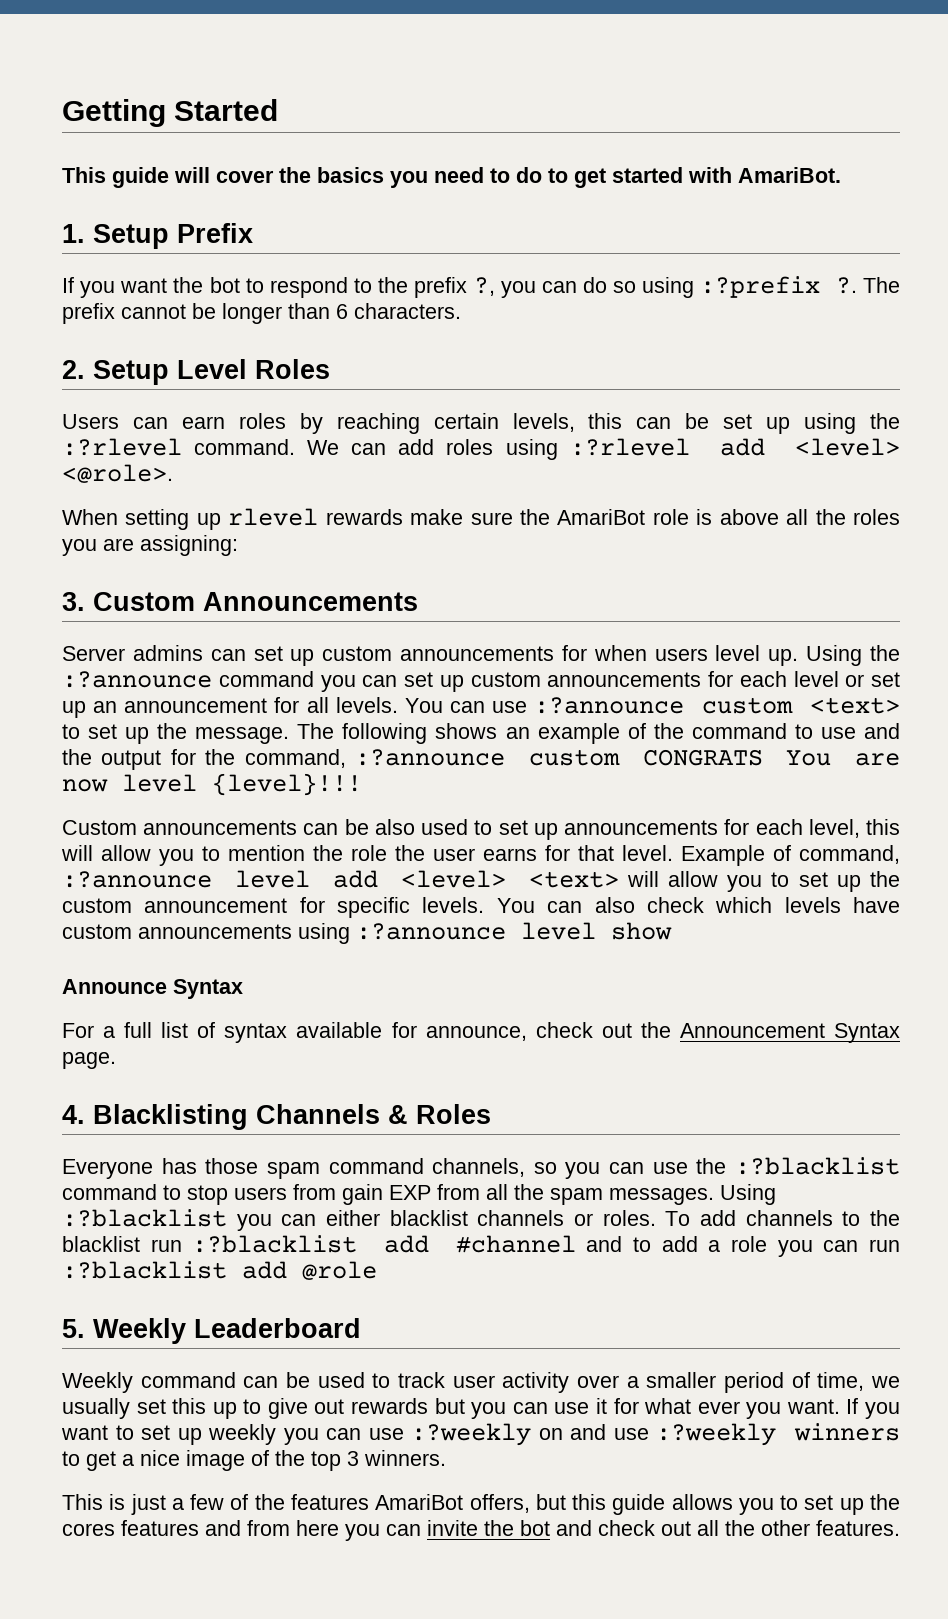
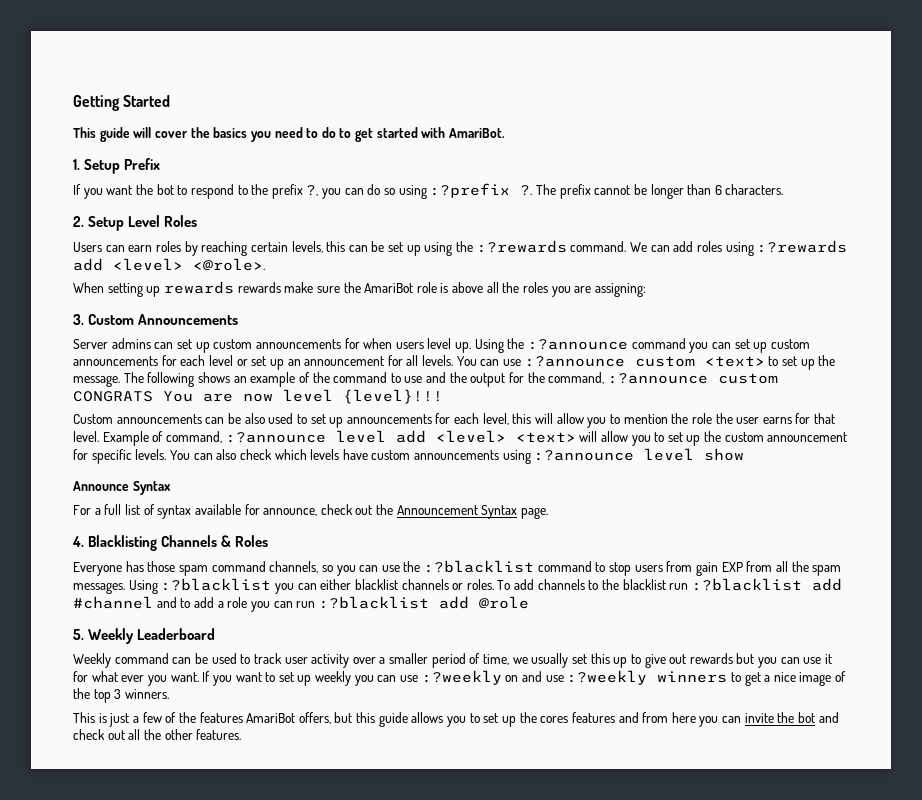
- Users can earn roles by reaching certain levels, this can be set up using the :?rlevel command.
+ Users can earn roles by reaching certain levels, this can be set up using the :?rewards command.
- We can add roles using :?rlevel add <level> <@role>.
+ We can add roles using :?rewards add <level> <@role>.
- When setting up rlevel rewards make sure the AmariBot role is above all the roles you are assigning:
+ When setting up rewards rewards make sure the AmariBot role is above all the roles you are assigning:

